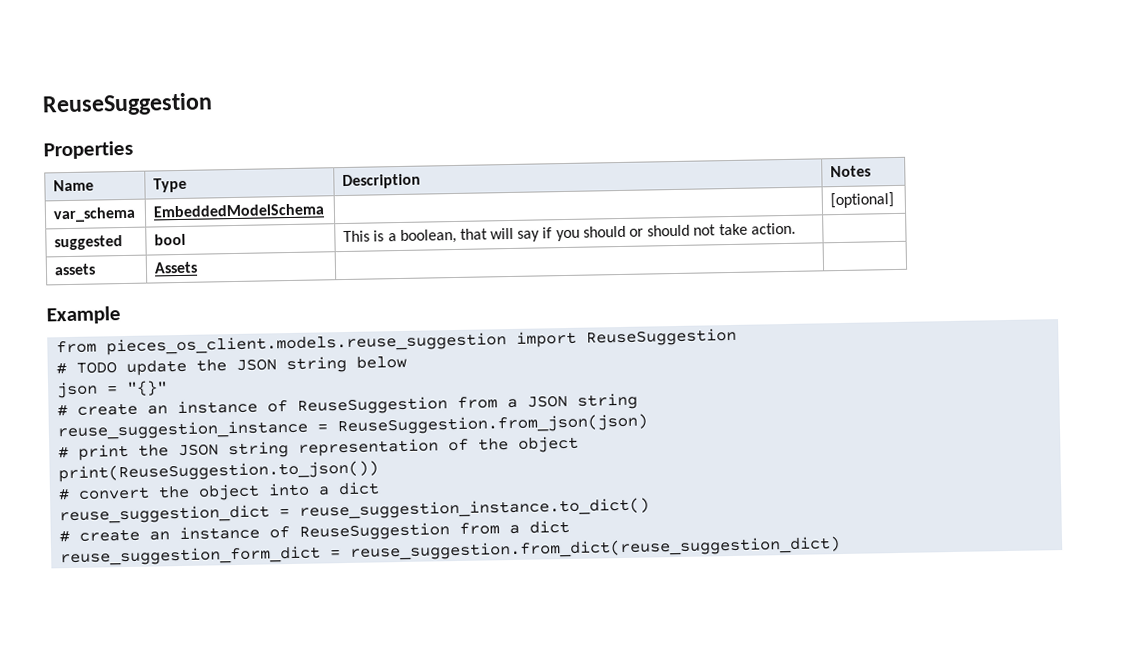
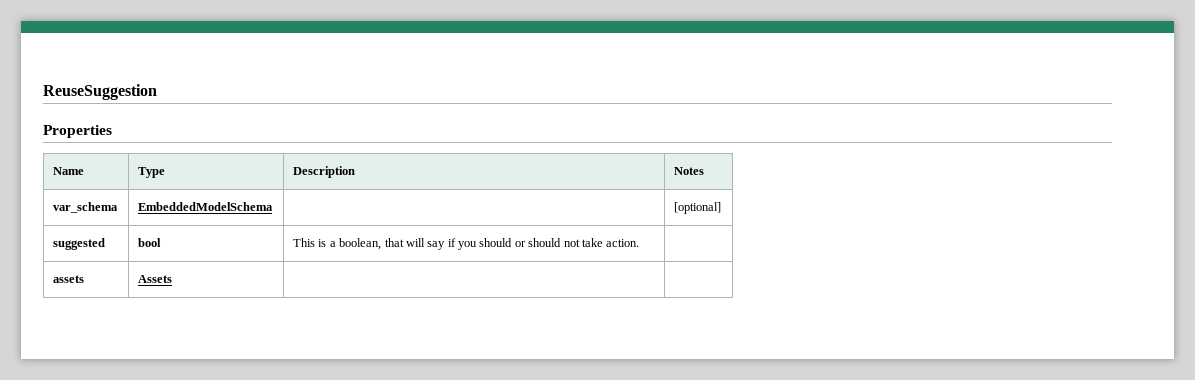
- Example
- from pieces_os_client.models.reuse_suggestion import ReuseSuggestion
- # TODO update the JSON string below
- json = "{}"
- # create an instance of ReuseSuggestion from a JSON string
- reuse_suggestion_instance = ReuseSuggestion.from_json(json)
- # print the JSON string representation of the object
- print(ReuseSuggestion.to_json())
- # convert the object into a dict
- reuse_suggestion_dict = reuse_suggestion_instance.to_dict()
- # create an instance of ReuseSuggestion from a dict
- reuse_suggestion_form_dict = reuse_suggestion.from_dict(reuse_suggestion_dict)

